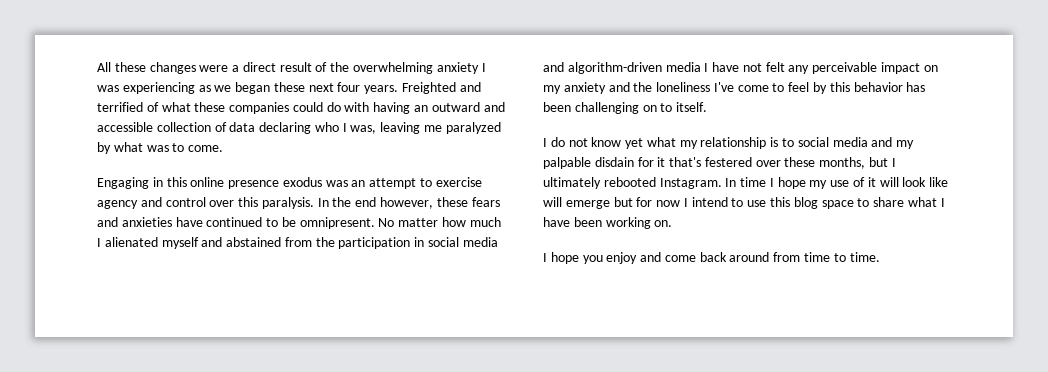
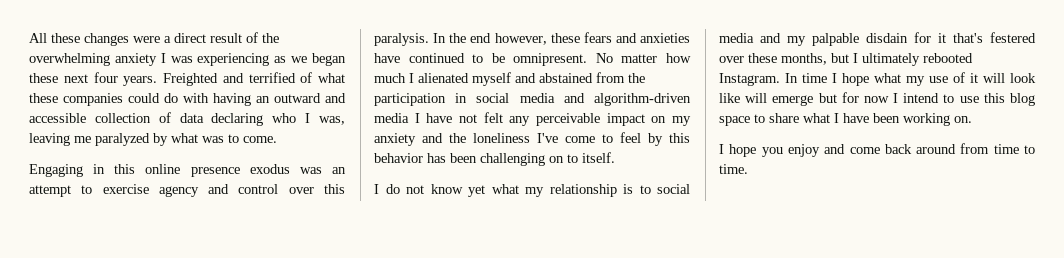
- In time I hope my use of it will look like will emerge but for now I intend to use this blog space to share what I have been working on.
+ In time I hope what my use of it will look like will emerge but for now I intend to use this blog space to share what I have been working on.

